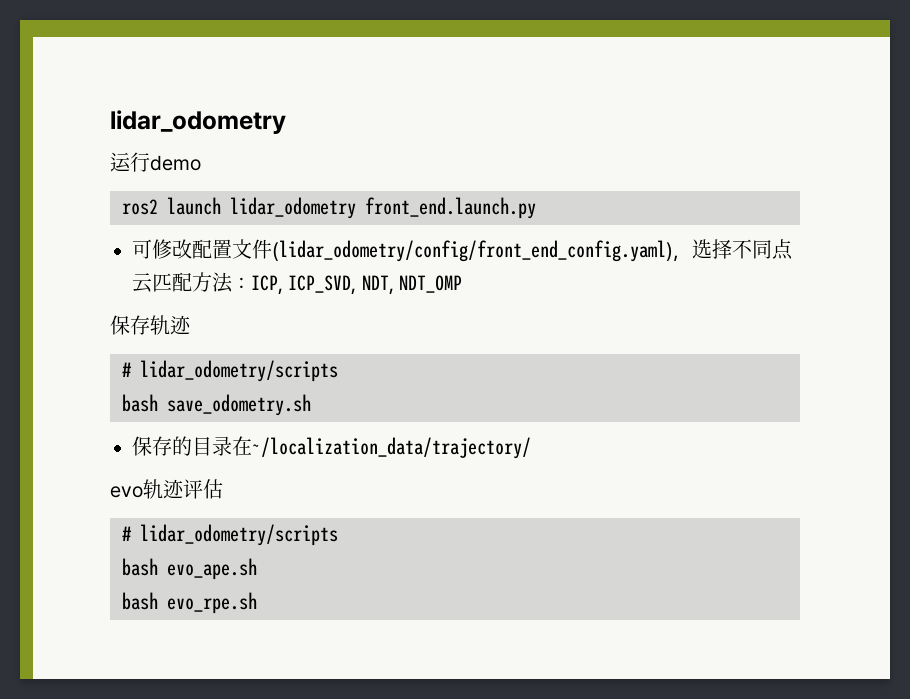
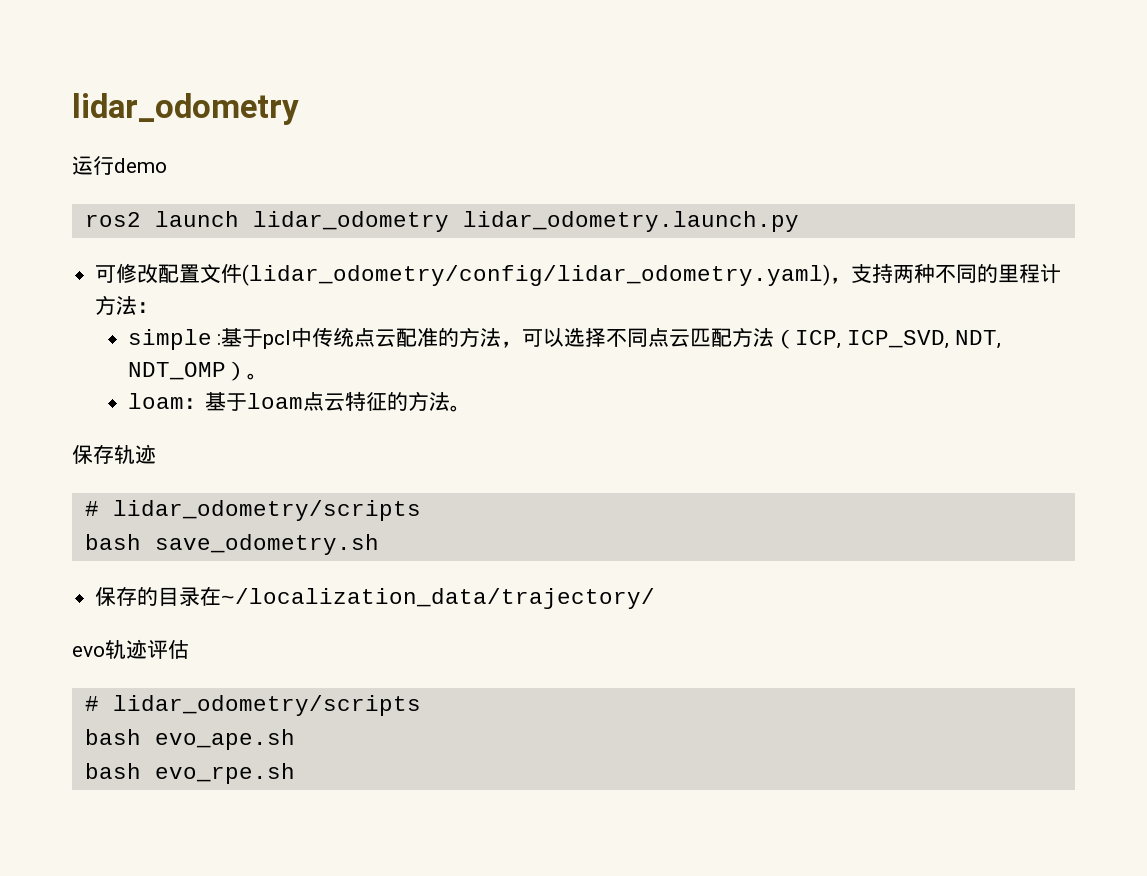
- ros2 launch lidar_odometry front_end.launch.py
+ ros2 launch lidar_odometry lidar_odometry.launch.py
- 可修改配置文件(lidar_odometry/config/front_end_config.yaml)，选择不同点云匹配方法：ICP, ICP_SVD, NDT, NDT_OMP
+ 可修改配置文件(lidar_odometry/config/lidar_odometry.yaml)，支持两种不同的里程计方法：
+ simple :基于pcl中传统点云配准的方法，可以选择不同点云匹配方法（ICP, ICP_SVD, NDT, NDT_OMP）。
+ loam：基于loam点云特征的方法。

